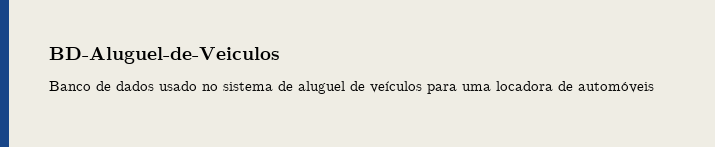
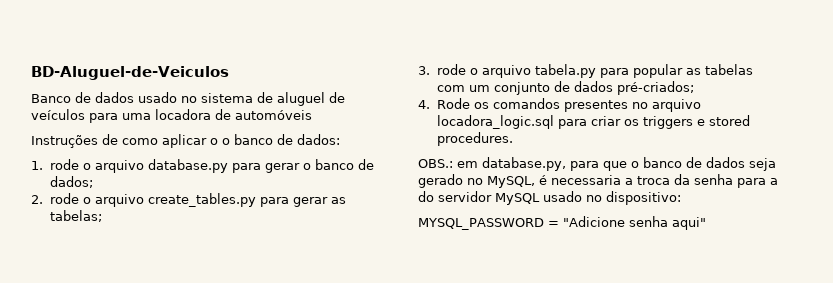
+ Instruções de como aplicar o o banco de dados:
+ 1. rode o arquivo database.py para gerar o banco de dados;
+ 2. rode o arquivo create_tables.py para gerar as tabelas;
+ 3. rode o arquivo tabela.py para popular as tabelas com um conjunto de dados pré-criados;
+ 4. Rode os comandos presentes no arquivo locadora_logic.sql para criar os triggers e stored procedures.
+ OBS.: em database.py, para que o banco de dados seja gerado no MySQL, é necessaria a troca da senha para a do servidor MySQL usado no dispositivo:
+ MYSQL_PASSWORD = "Adicione senha aqui"

